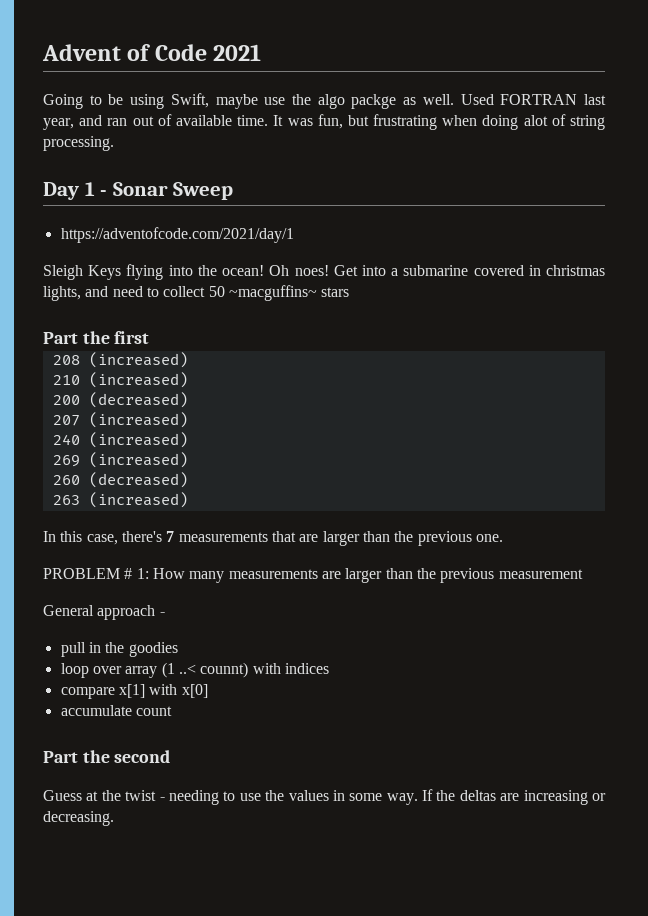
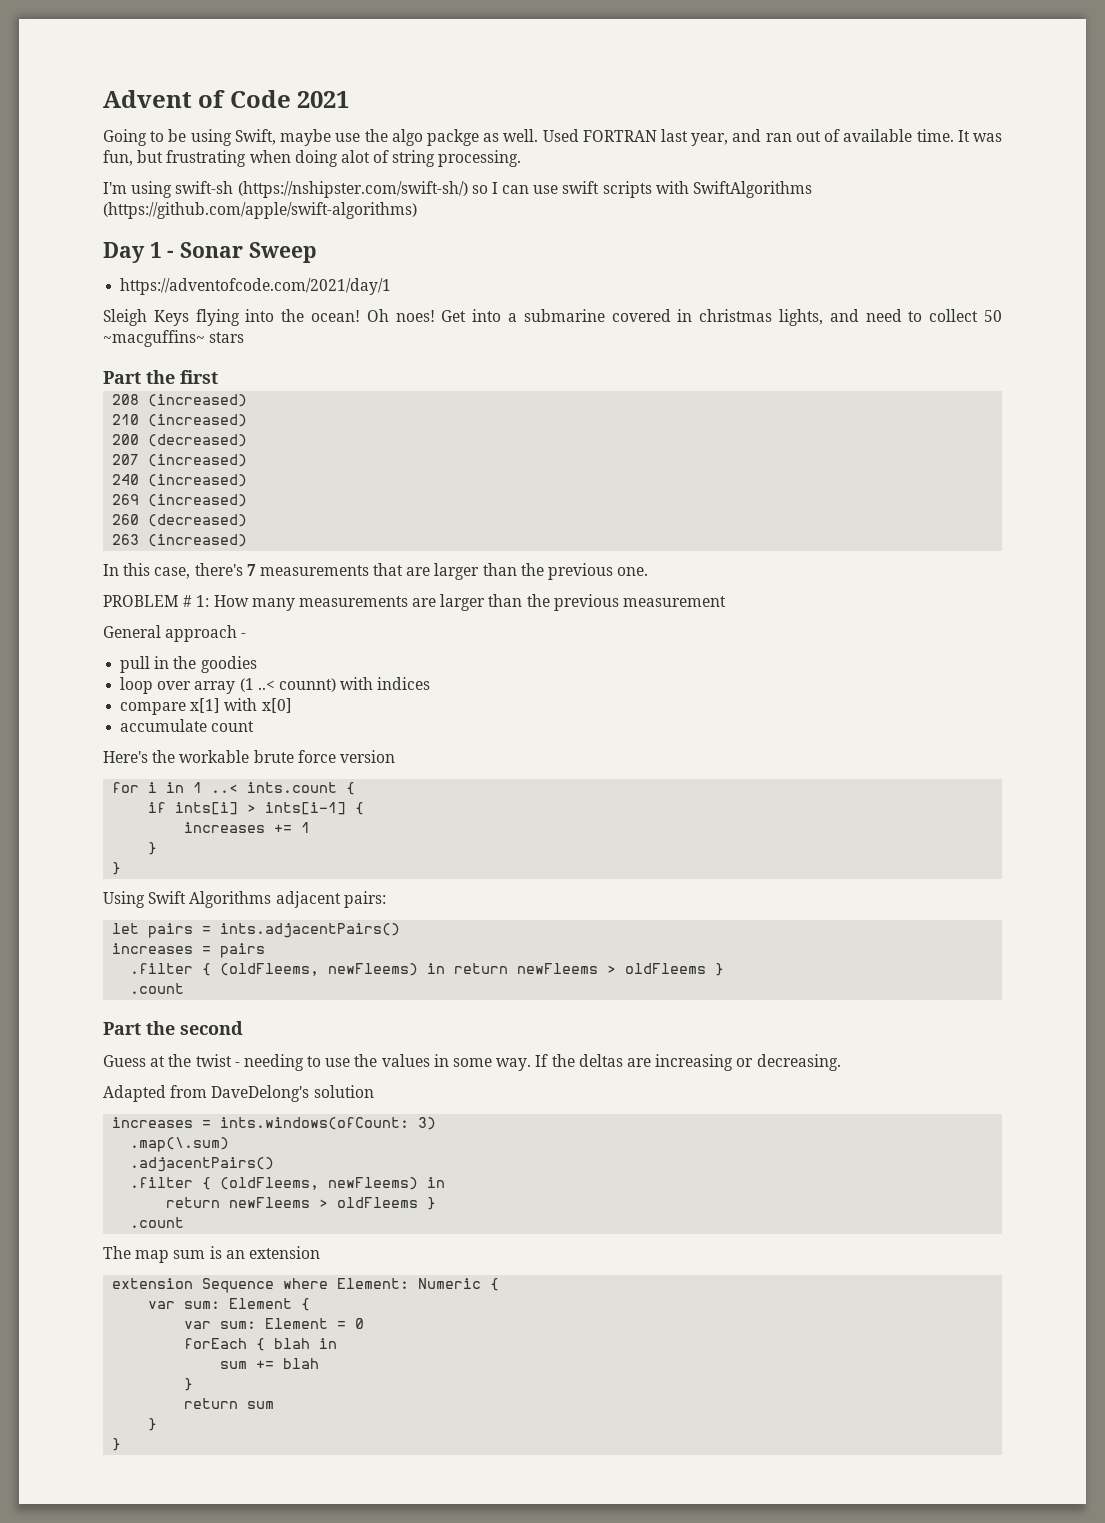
+ I'm using swift-sh (https://nshipster.com/swift-sh/) so I can use swift scripts with SwiftAlgorithms (https://github.com/apple/swift-algorithms)
+ Here's the workable brute force version
+ for i in 1 ..< ints.count {
+ if ints[i] > ints[i-1] {
+ increases += 1
+ }
+ }
+ Using Swift Algorithms adjacent pairs:
+ let pairs = ints.adjacentPairs()
+ increases = pairs
+ .filter { (oldFleems, newFleems) in return newFleems > oldFleems }
+ .count
+ Adapted from DaveDelong's solution
+ increases = ints.windows(ofCount: 3)
+ .map(\.sum)
+ .adjacentPairs()
+ .filter { (oldFleems, newFleems) in
+ return newFleems > oldFleems }
+ .count
+ The map sum is an extension
+ extension Sequence where Element: Numeric {
+ var sum: Element {
+ var sum: Element = 0
+ forEach { blah in
+ sum += blah
+ }
+ return sum
+ }
+ }

